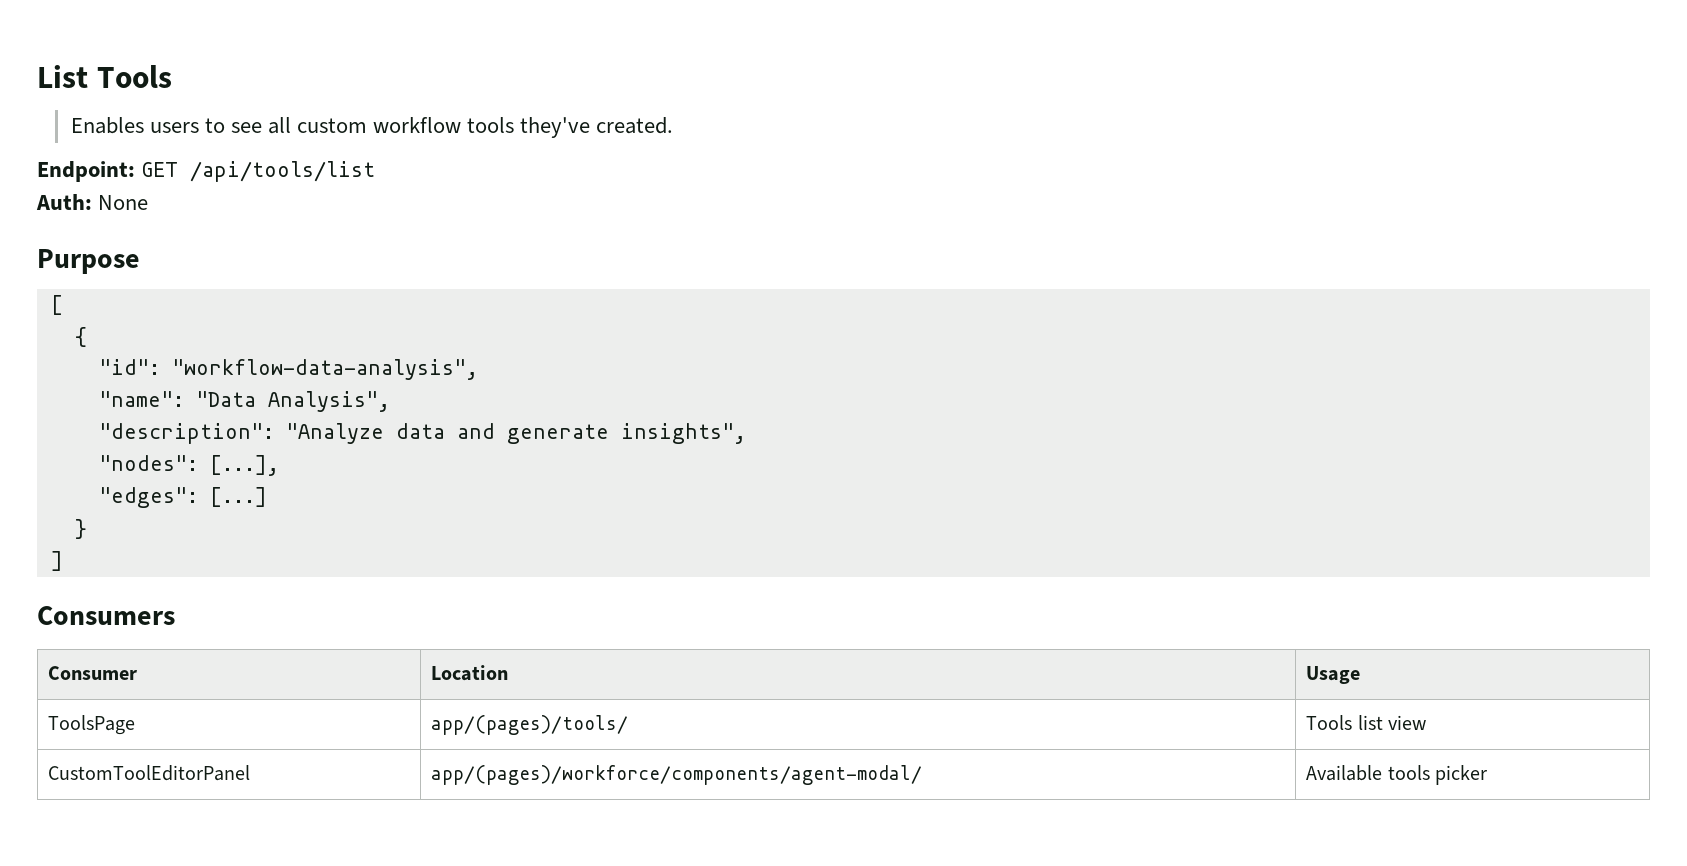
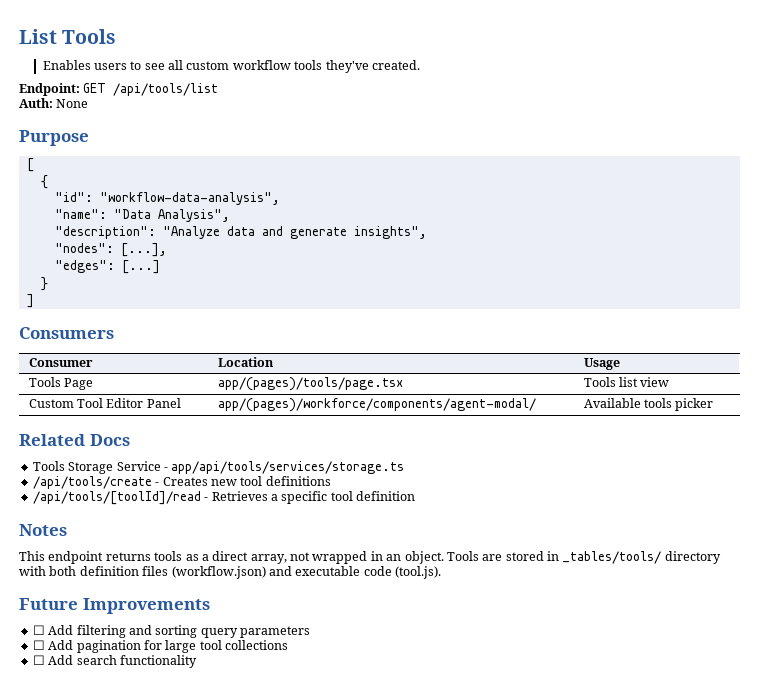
- ToolsPage | app/(pages)/tools/ | Tools list view
+ Tools Page | app/(pages)/tools/page.tsx | Tools list view
- CustomToolEditorPanel | app/(pages)/workforce/components/agent-modal/ | Available tools picker
+ Custom Tool Editor Panel | app/(pages)/workforce/components/agent-modal/ | Available tools picker
+ Related Docs
+ Tools Storage Service - app/api/tools/services/storage.ts
+ /api/tools/create - Creates new tool definitions
+ /api/tools/[toolId]/read - Retrieves a specific tool definition
+ Notes
+ This endpoint returns tools as a direct array, not wrapped in an object. Tools are stored in _tables/tools/ directory with both definition files (workflow.json) and executable code (tool.js).
+ Future Improvements
+ ☐ Add filtering and sorting query parameters
+ ☐ Add pagination for large tool collections
+ ☐ Add search functionality

